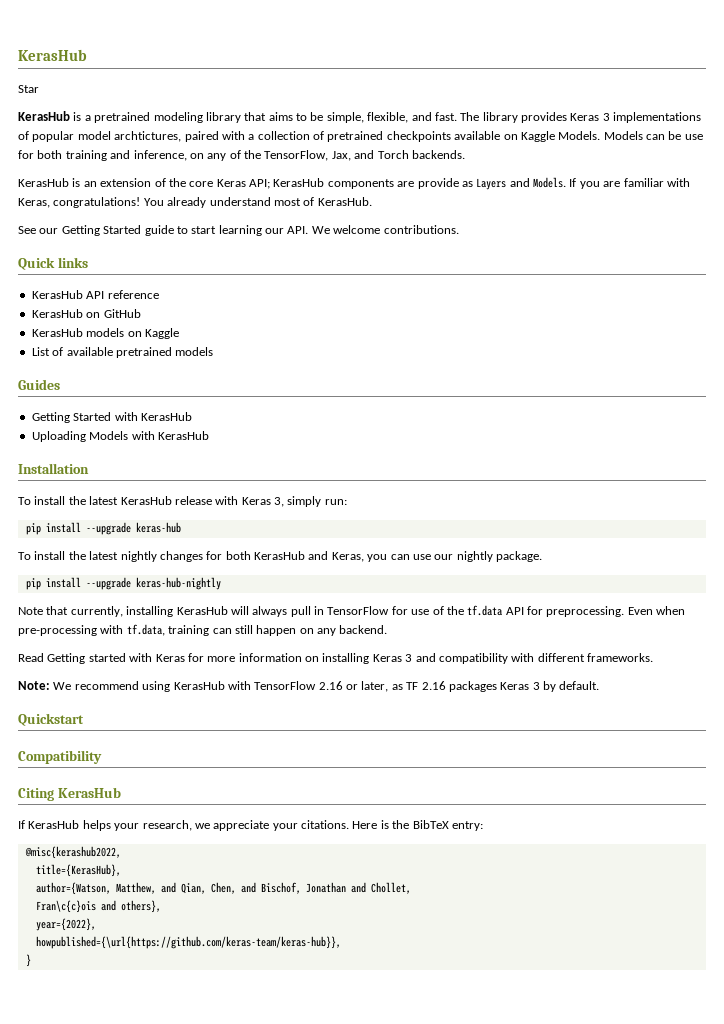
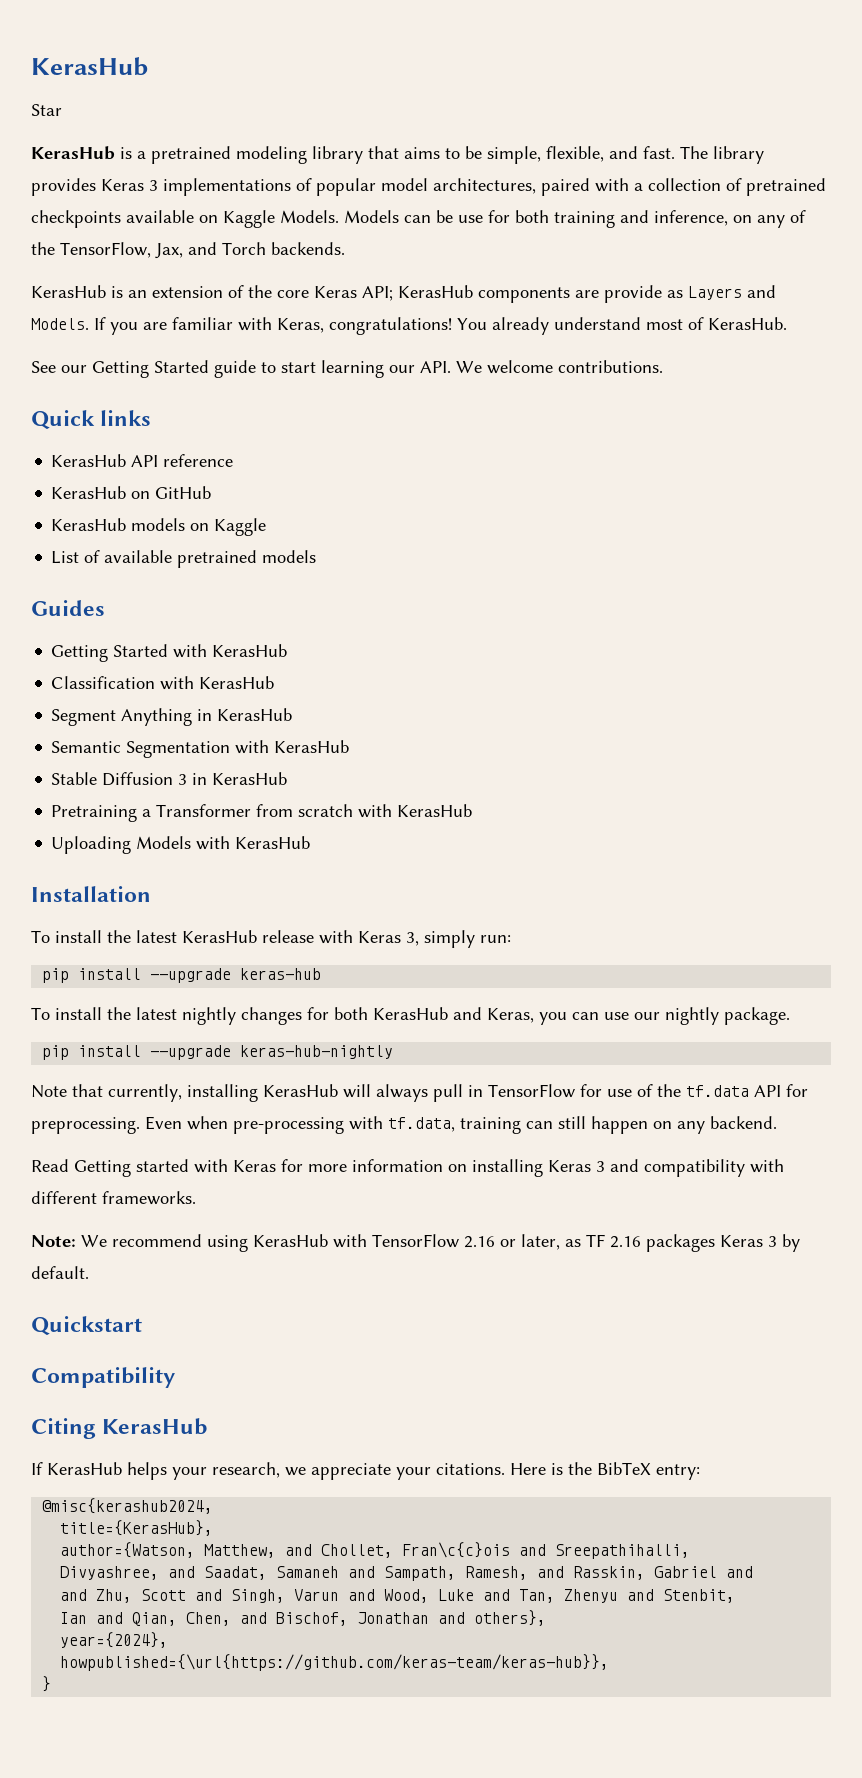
- The library provides Keras 3 implementations of popular model archtictures, paired with a collection of pretrained checkpoints available on Kaggle Models.
+ The library provides Keras 3 implementations of popular model architectures, paired with a collection of pretrained checkpoints available on Kaggle Models.
+ Classification with KerasHub
+ Segment Anything in KerasHub
+ Semantic Segmentation with KerasHub
+ Stable Diffusion 3 in KerasHub
+ Pretraining a Transformer from scratch with KerasHub
- @misc{kerashub2022,
+ @misc{kerashub2024,
- author={Watson, Matthew, and Qian, Chen, and Bischof, Jonathan and Chollet,
- Fran\c{c}ois and others},
+ author={Watson, Matthew, and Chollet, Fran\c{c}ois and Sreepathihalli,
+ Divyashree, and Saadat, Samaneh and Sampath, Ramesh, and Rasskin, Gabriel and
+ and Zhu, Scott and Singh, Varun and Wood, Luke and Tan, Zhenyu and Stenbit,
+ Ian and Qian, Chen, and Bischof, Jonathan and others},
- year={2022},
+ year={2024},

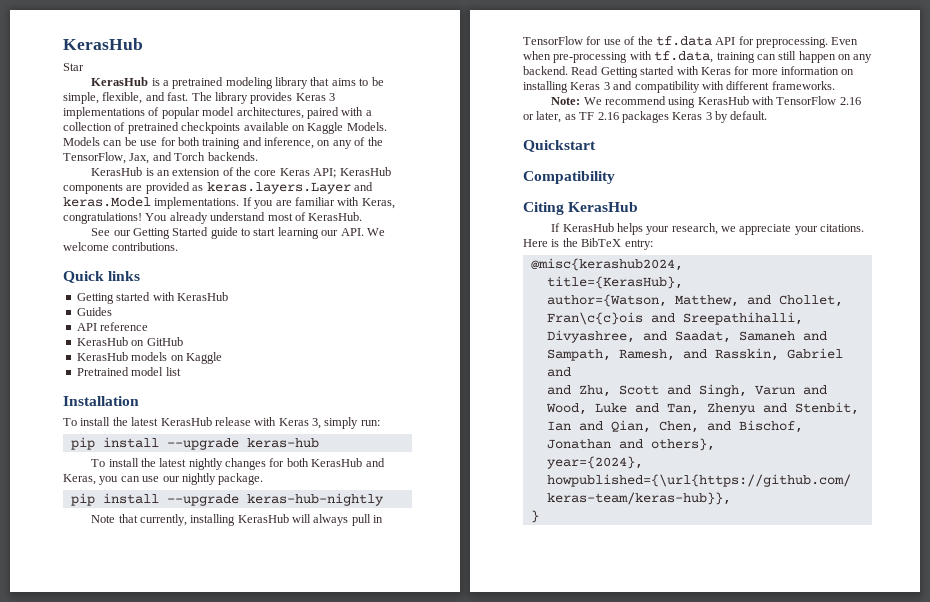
- KerasHub is an extension of the core Keras API; KerasHub components are provide as Layers and Models.
+ KerasHub is an extension of the core Keras API; KerasHub components are provided as keras.layers.Layer and keras.Model implementations.
- KerasHub API reference
+ Getting started with KerasHub
+ Guides
+ API reference
- List of available pretrained models
- Guides
- Getting Started with KerasHub
- Classification with KerasHub
- Segment Anything in KerasHub
- Semantic Segmentation with KerasHub
- Stable Diffusion 3 in KerasHub
- Pretraining a Transformer from scratch with KerasHub
- Uploading Models with KerasHub
+ Pretrained model list
- Even when pre-processing with tf.data, training can still happen on any backend.
- Read Getting started with Keras for more information on installing Keras 3 and compatibility with different frameworks.
+ Even when pre-processing with tf.data, training can still happen on any backend. Read Getting started with Keras for more information on installing Keras 3 and compatibility with different frameworks.

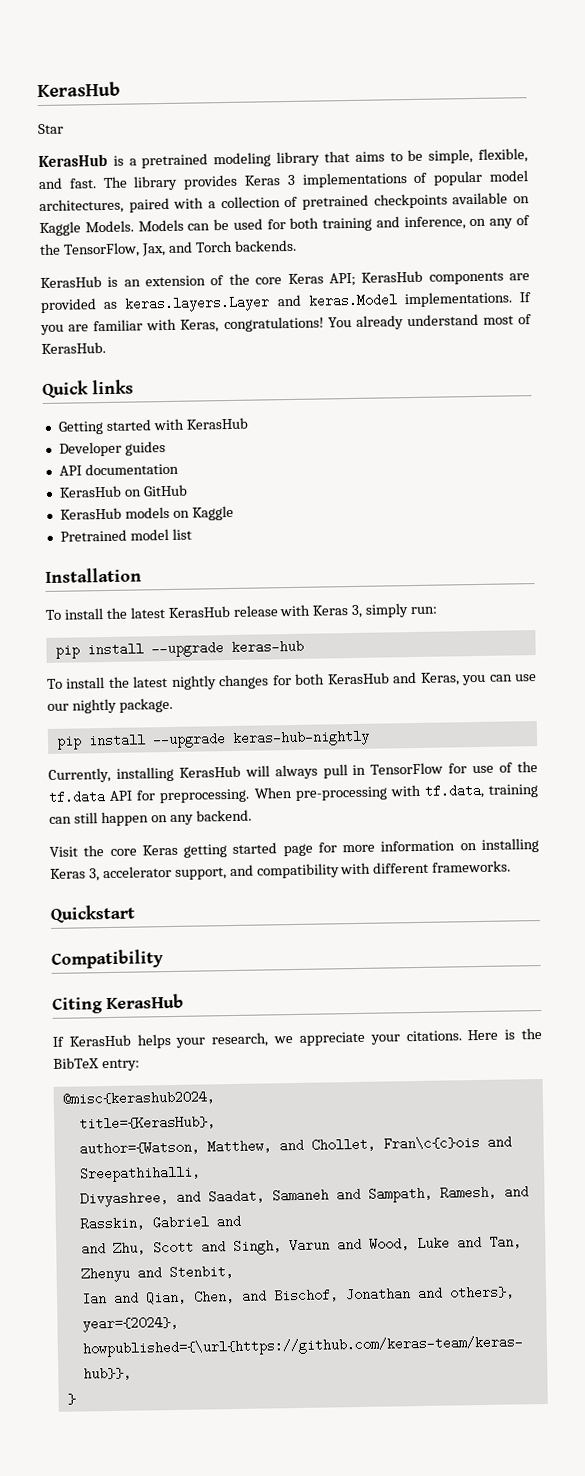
- Models can be use for both training and inference, on any of the TensorFlow, Jax, and Torch backends.
+ Models can be used for both training and inference, on any of the TensorFlow, Jax, and Torch backends.
- See our Getting Started guide to start learning our API. We welcome contributions.
- Guides
- API reference
+ Developer guides
+ API documentation
- Note that currently, installing KerasHub will always pull in TensorFlow for use of the tf.data API for preprocessing.
+ Currently, installing KerasHub will always pull in TensorFlow for use of the tf.data API for preprocessing.
- Even when pre-processing with tf.data, training can still happen on any backend. Read Getting started with Keras for more information on installing Keras 3 and compatibility with different frameworks.
+ When pre-processing with tf.data, training can still happen on any backend.
+ Visit the core Keras getting started page for more information on installing Keras 3, accelerator support, and compatibility with different frameworks.
- Note: We recommend using KerasHub with TensorFlow 2.16 or later, as TF 2.16 packages Keras 3 by default.

